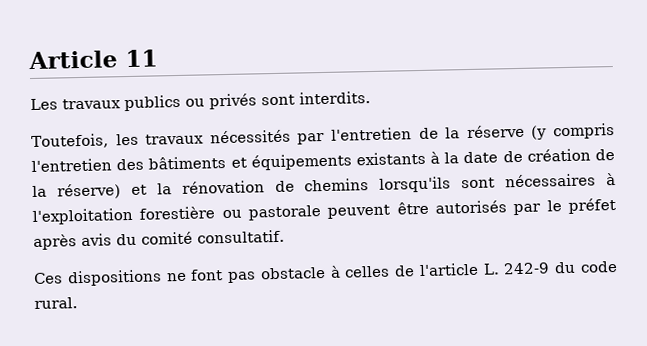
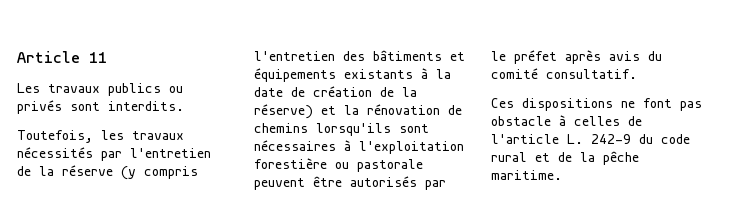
- Ces dispositions ne font pas obstacle à celles de l'article L. 242-9 du code rural.
+ Ces dispositions ne font pas obstacle à celles de l'article L. 242-9 du code rural et de la pêche maritime.

